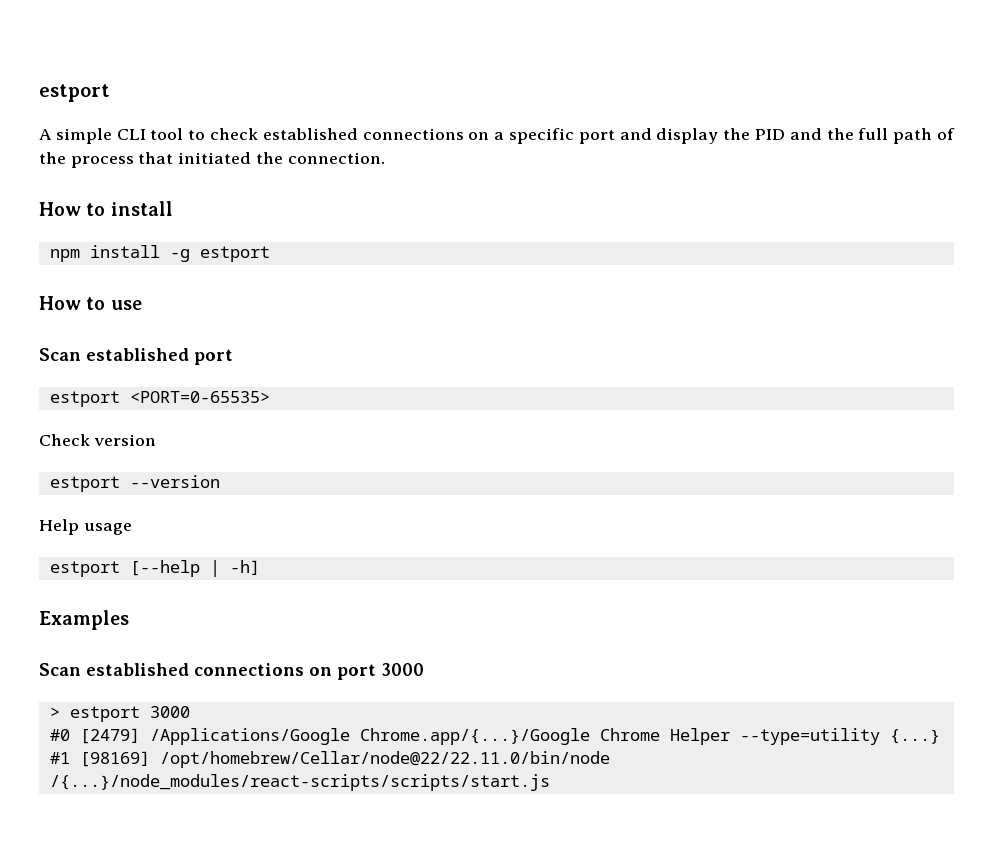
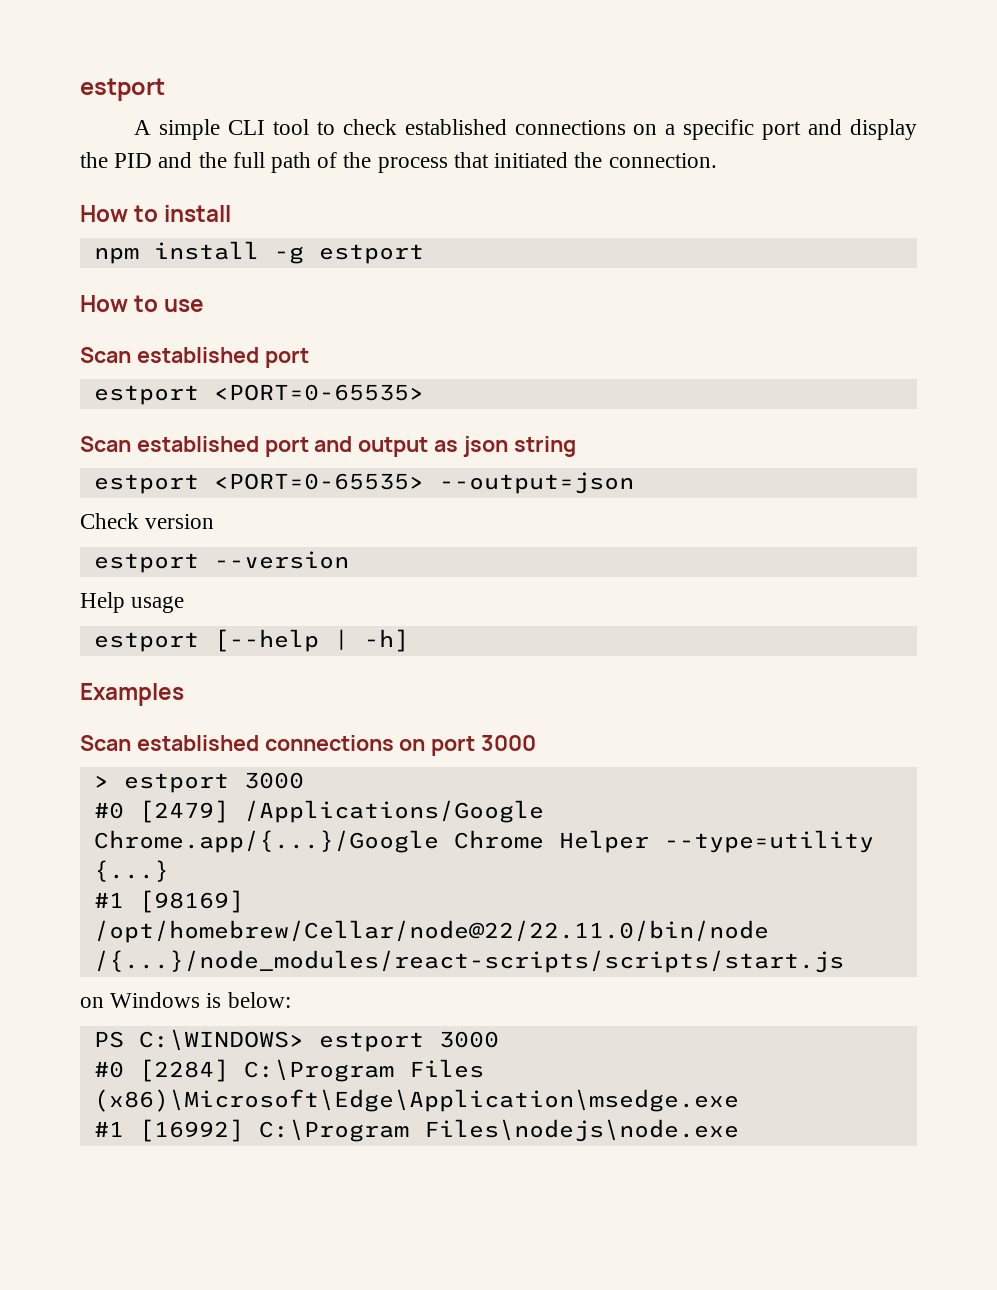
+ Scan established port and output as json string
+ estport <PORT=0-65535> --output=json
+ on Windows is below:
+ PS C:\WINDOWS> estport 3000
+ #0 [2284] C:\Program Files (x86)\Microsoft\Edge\Application\msedge.exe
+ #1 [16992] C:\Program Files\nodejs\node.exe

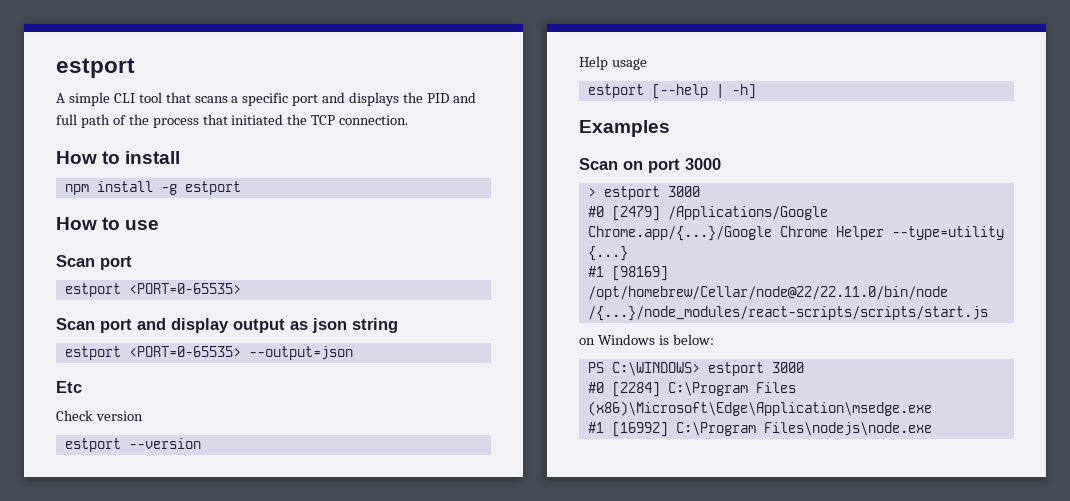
- A simple CLI tool to check established connections on a specific port and display the PID and the full path of the process that initiated the connection.
+ A simple CLI tool that scans a specific port and displays the PID and full path of the process that initiated the TCP connection.
  How to use
- Scan established port
+ Scan port
- Scan established port and output as json string
+ Scan port and display output as json string
+ Etc
- Scan established connections on port 3000
+ Scan on port 3000

